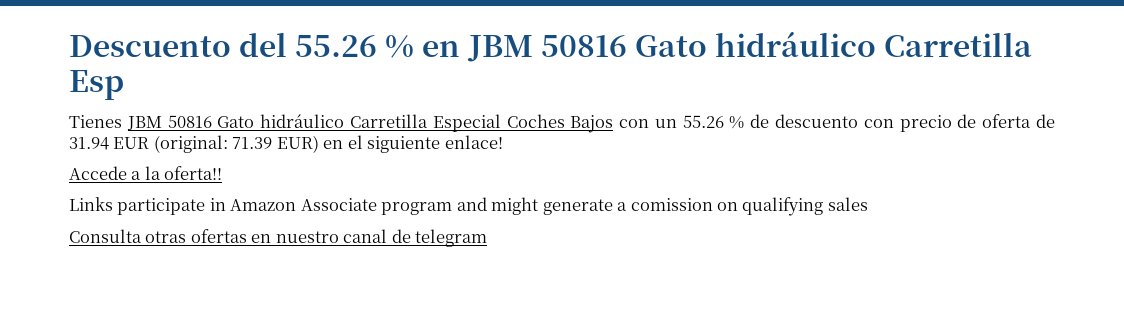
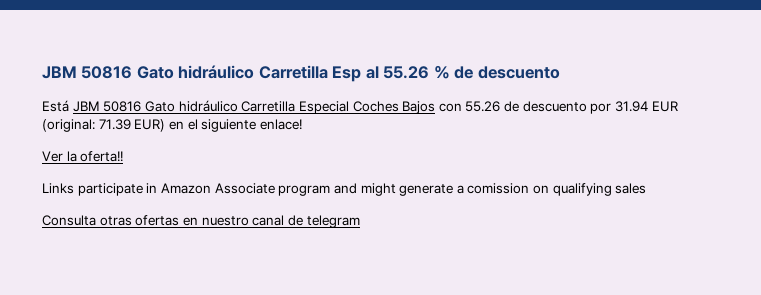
- Descuento del 55.26 % en JBM 50816 Gato hidráulico Carretilla Esp
- Tienes JBM 50816 Gato hidráulico Carretilla Especial Coches Bajos con un 55.26 % de descuento con precio de oferta de 31.94 EUR (original: 71.39 EUR) en el siguiente enlace!
+ JBM 50816 Gato hidráulico Carretilla Esp al 55.26 % de descuento
+ Está JBM 50816 Gato hidráulico Carretilla Especial Coches Bajos con 55.26 de descuento por 31.94 EUR (original: 71.39 EUR) en el siguiente enlace!
- Accede a la oferta!!
+ Ver la oferta!!

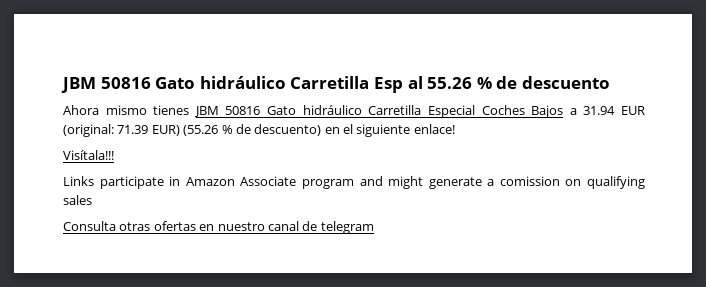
- Está JBM 50816 Gato hidráulico Carretilla Especial Coches Bajos con 55.26 de descuento por 31.94 EUR (original: 71.39 EUR) en el siguiente enlace!
+ Ahora mismo tienes JBM 50816 Gato hidráulico Carretilla Especial Coches Bajos a 31.94 EUR (original: 71.39 EUR) (55.26 % de descuento) en el siguiente enlace!
- Ver la oferta!!
+ Visítala!!!

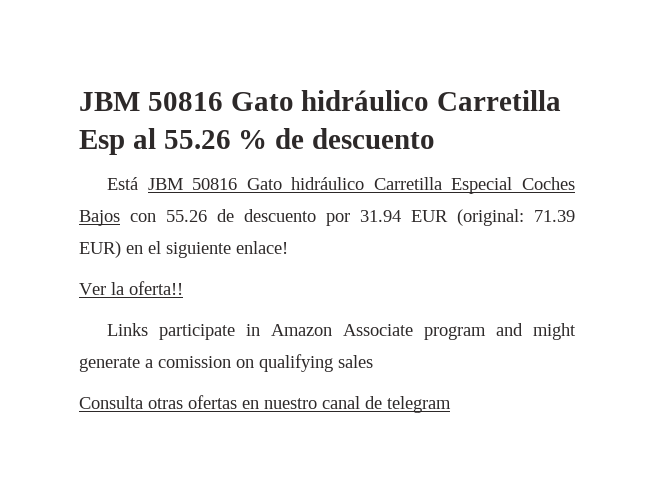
- Ahora mismo tienes JBM 50816 Gato hidráulico Carretilla Especial Coches Bajos a 31.94 EUR (original: 71.39 EUR) (55.26 % de descuento) en el siguiente enlace!
+ Está JBM 50816 Gato hidráulico Carretilla Especial Coches Bajos con 55.26 de descuento por 31.94 EUR (original: 71.39 EUR) en el siguiente enlace!
- Visítala!!!
+ Ver la oferta!!

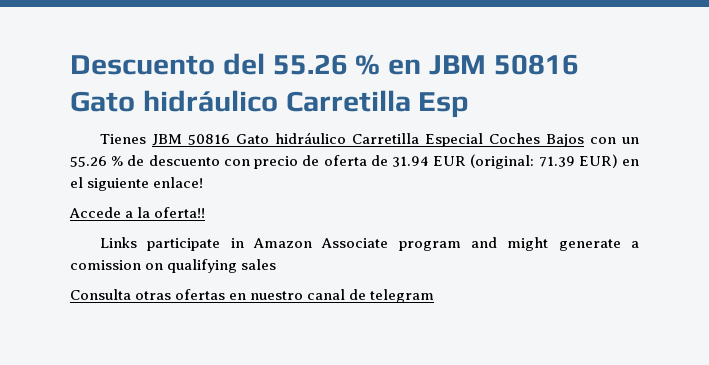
- JBM 50816 Gato hidráulico Carretilla Esp al 55.26 % de descuento
- Está JBM 50816 Gato hidráulico Carretilla Especial Coches Bajos con 55.26 de descuento por 31.94 EUR (original: 71.39 EUR) en el siguiente enlace!
+ Descuento del 55.26 % en JBM 50816 Gato hidráulico Carretilla Esp
+ Tienes JBM 50816 Gato hidráulico Carretilla Especial Coches Bajos con un 55.26 % de descuento con precio de oferta de 31.94 EUR (original: 71.39 EUR) en el siguiente enlace!
- Ver la oferta!!
+ Accede a la oferta!!

